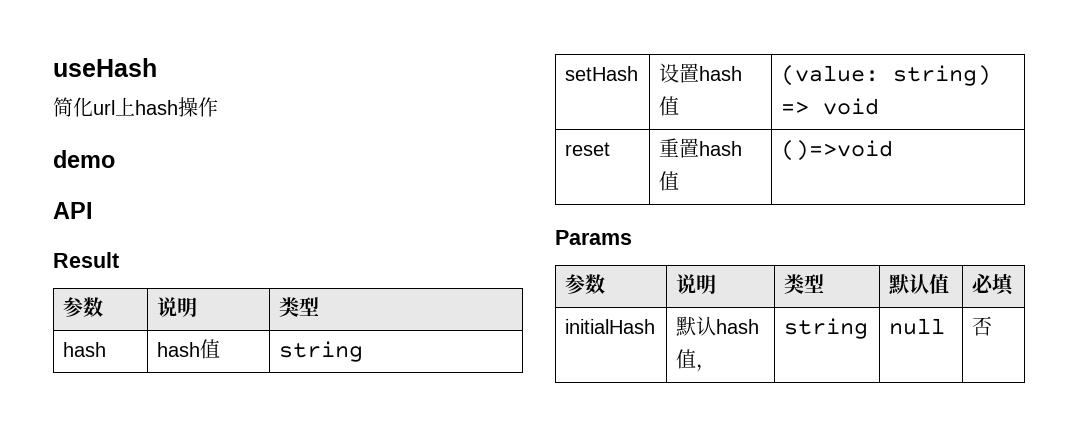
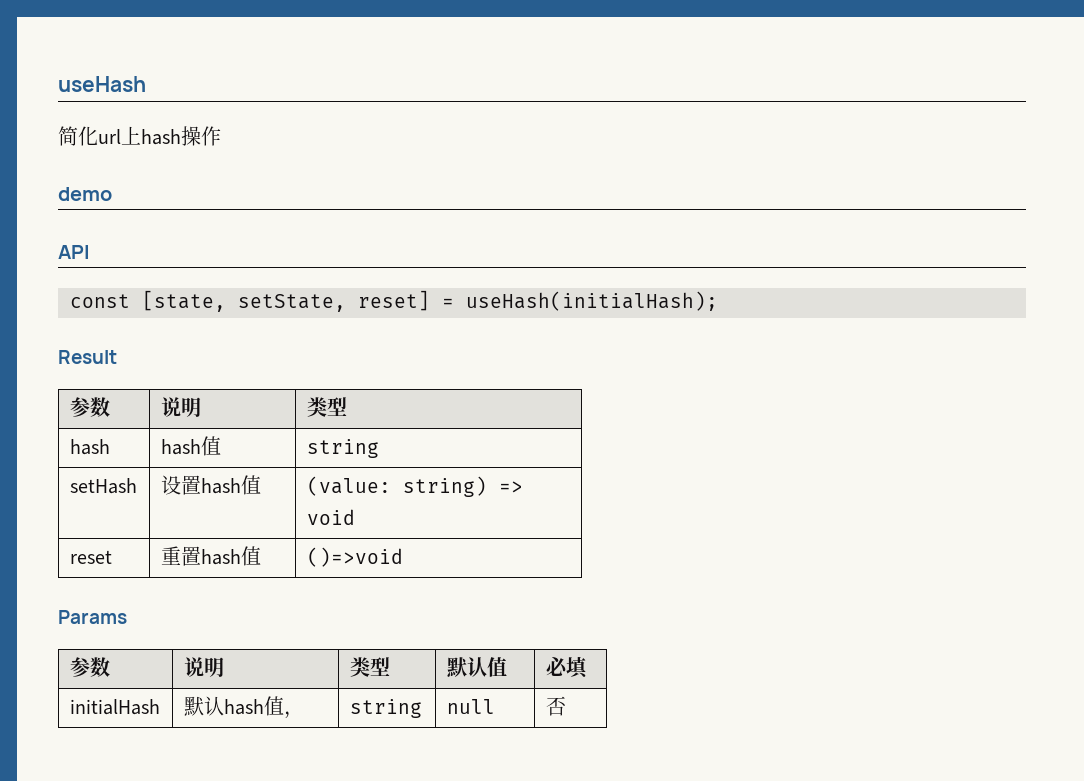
+ const [state, setState, reset] = useHash(initialHash);

